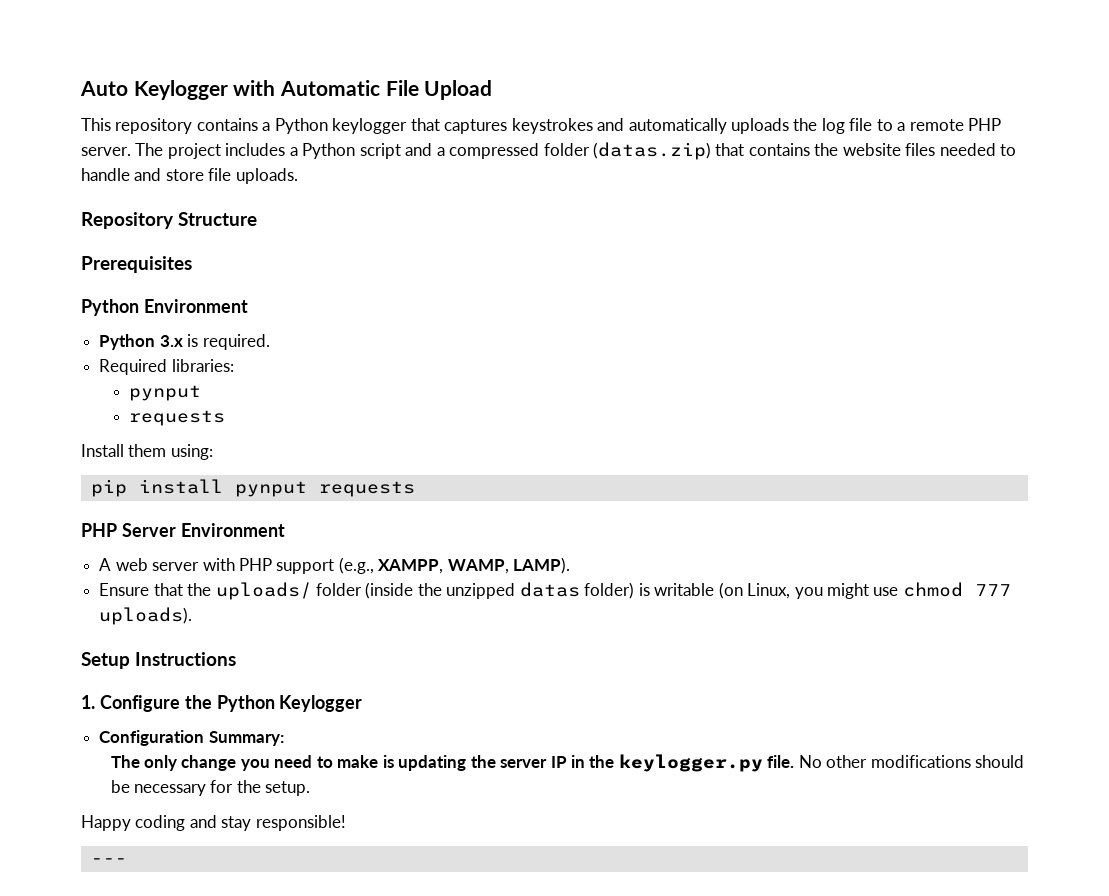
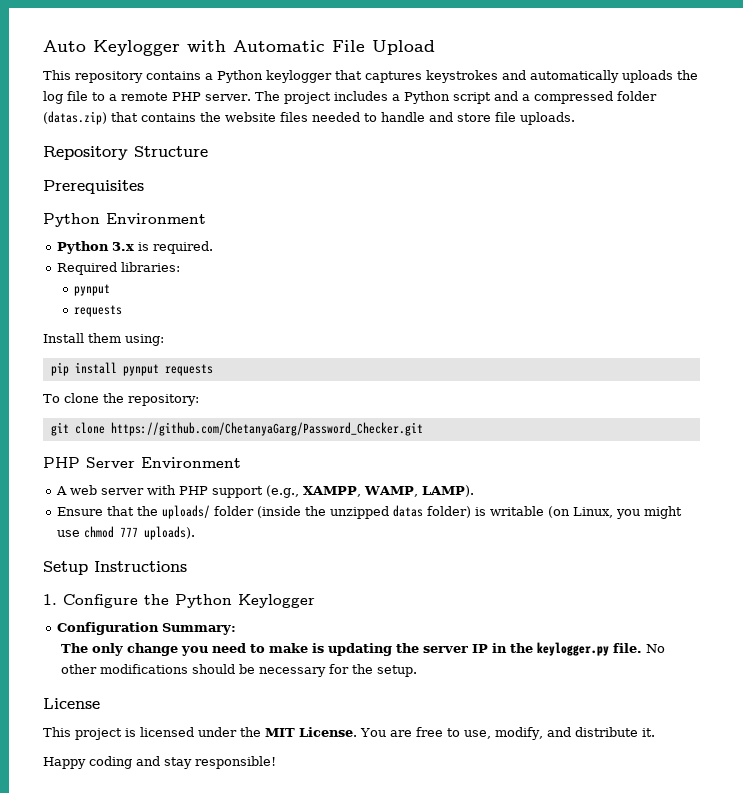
+ To clone the repository:
+ git clone https://github.com/ChetanyaGarg/Password_Checker.git
+ License
+ This project is licensed under the MIT License. You are free to use, modify, and distribute it.
- ---

